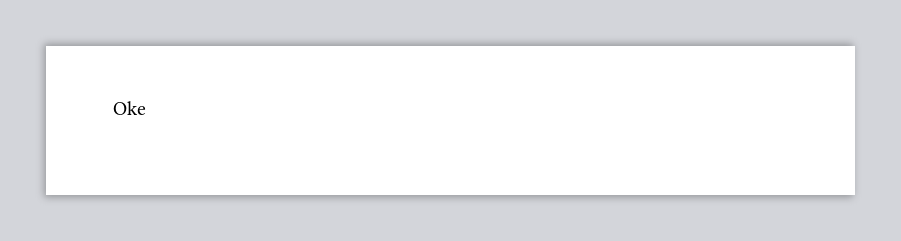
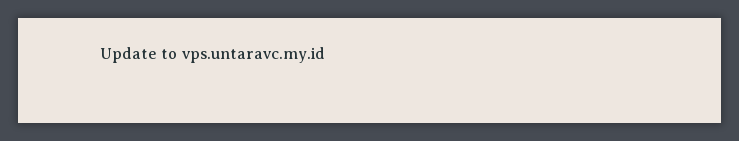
- Oke
+ Update to vps.untaravc.my.id

